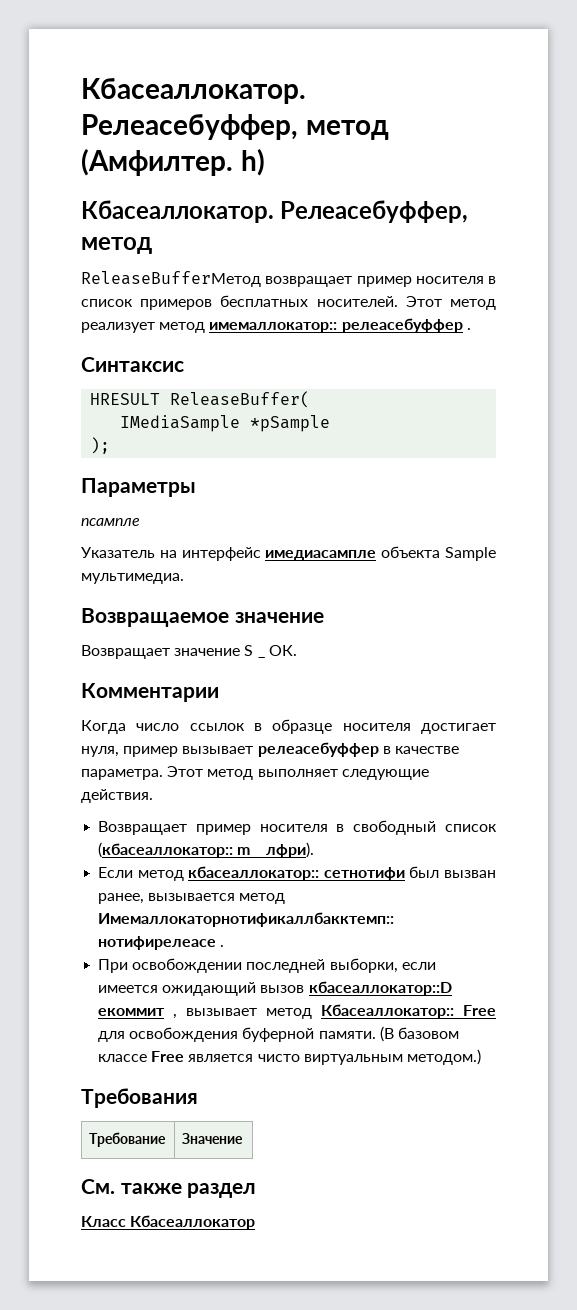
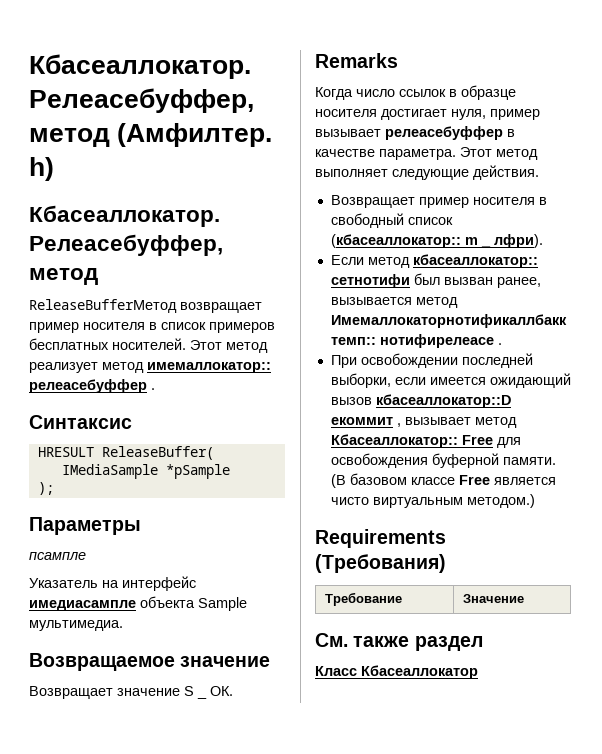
- Комментарии
+ Remarks
- Требования
+ Requirements (Требования)

